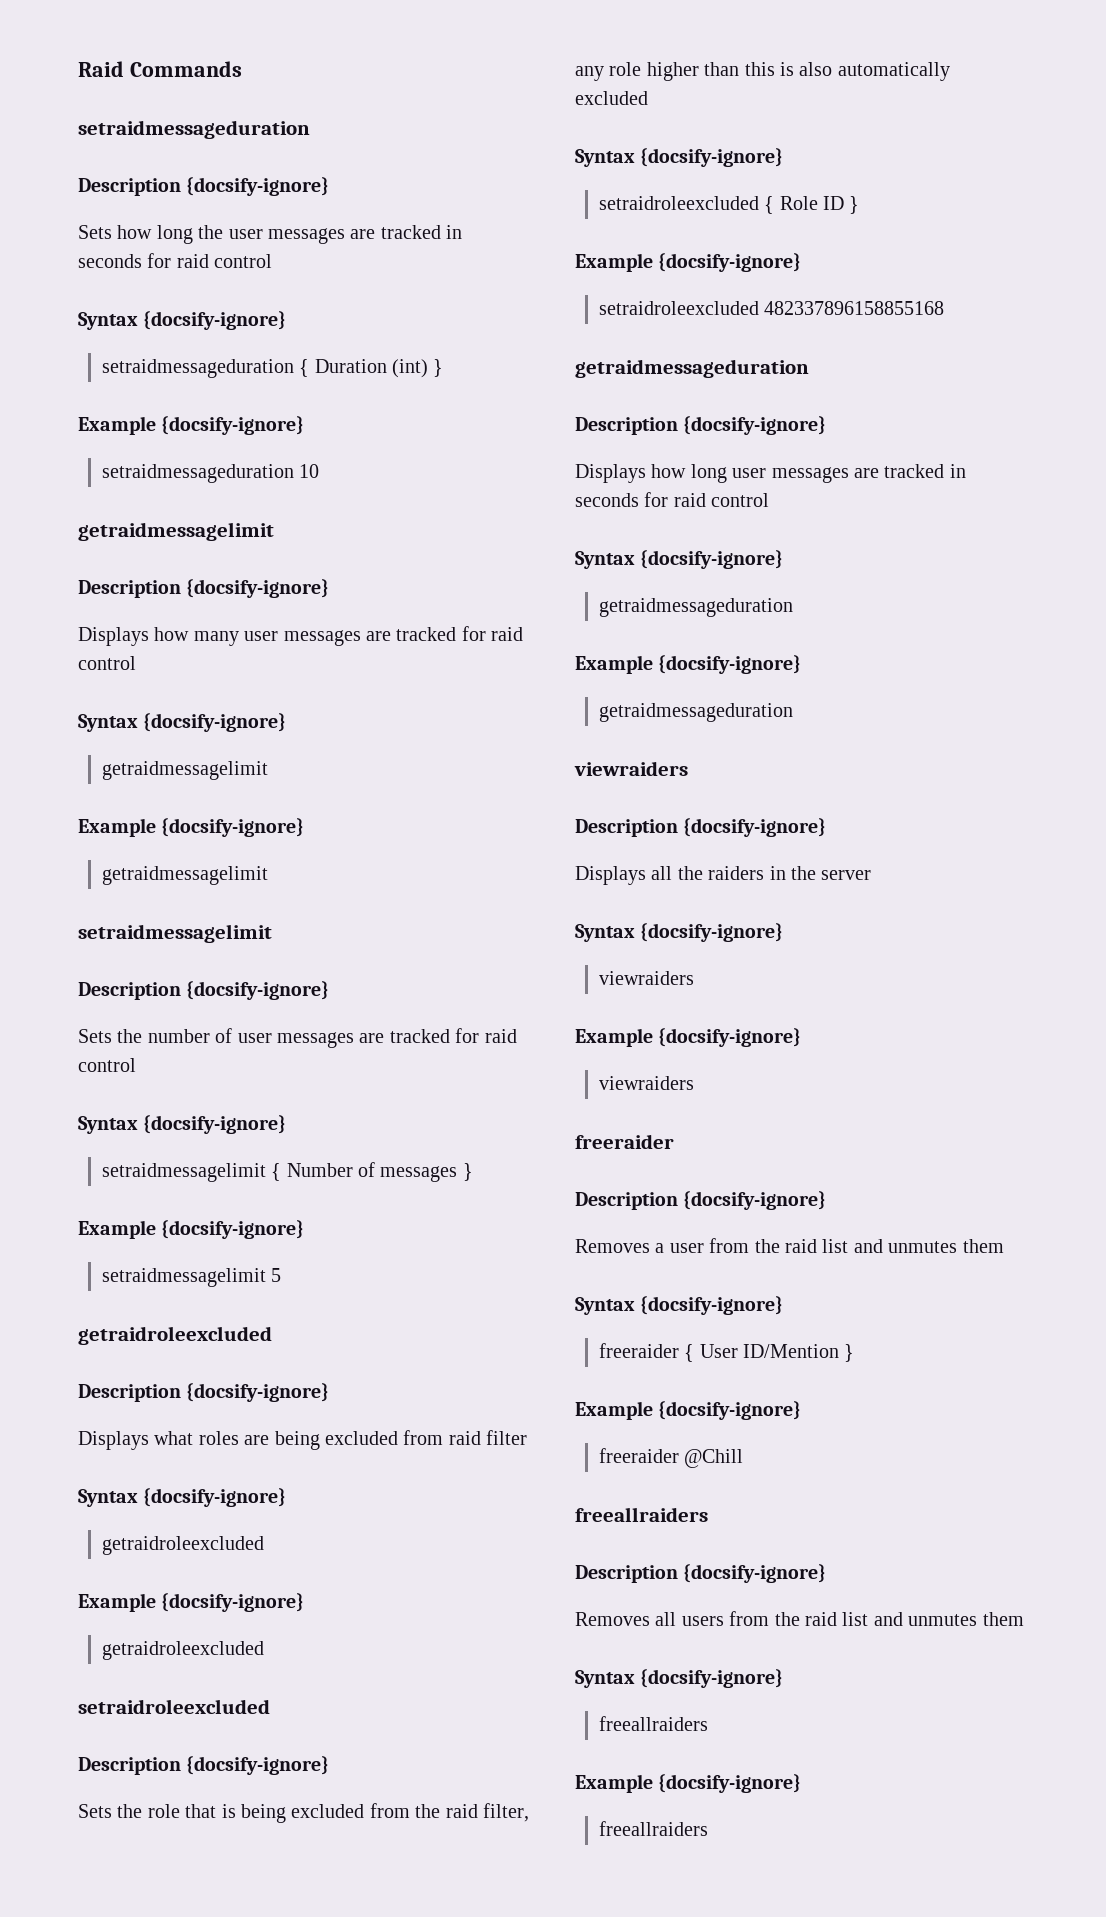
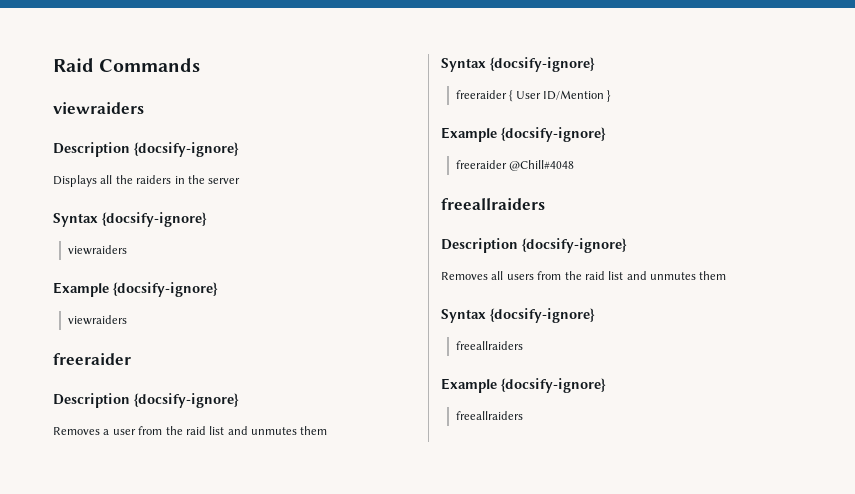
  Raid Commands
- setraidmessageduration
- Description {docsify-ignore}
- Sets how long the user messages are tracked in seconds for raid control
- Syntax {docsify-ignore}
- setraidmessageduration { Duration (int) }
- Example {docsify-ignore}
- setraidmessageduration 10
- getraidmessagelimit
- Description {docsify-ignore}
- Displays how many user messages are tracked for raid control
- Syntax {docsify-ignore}
- getraidmessagelimit
- Example {docsify-ignore}
- getraidmessagelimit
- setraidmessagelimit
- Description {docsify-ignore}
- Sets the number of user messages are tracked for raid control
- Syntax {docsify-ignore}
- setraidmessagelimit { Number of messages }
- Example {docsify-ignore}
- setraidmessagelimit 5
- getraidroleexcluded
- Description {docsify-ignore}
- Displays what roles are being excluded from raid filter
- Syntax {docsify-ignore}
- getraidroleexcluded
- Example {docsify-ignore}
- getraidroleexcluded
- setraidroleexcluded
- Description {docsify-ignore}
- Sets the role that is being excluded from the raid filter, any role higher than this is also automatically excluded
- Syntax {docsify-ignore}
- setraidroleexcluded { Role ID }
- Example {docsify-ignore}
- setraidroleexcluded 482337896158855168
- getraidmessageduration
- Description {docsify-ignore}
- Displays how long user messages are tracked in seconds for raid control
- Syntax {docsify-ignore}
- getraidmessageduration
- Example {docsify-ignore}
- getraidmessageduration
- freeraider @Chill
+ freeraider @Chill#4048

